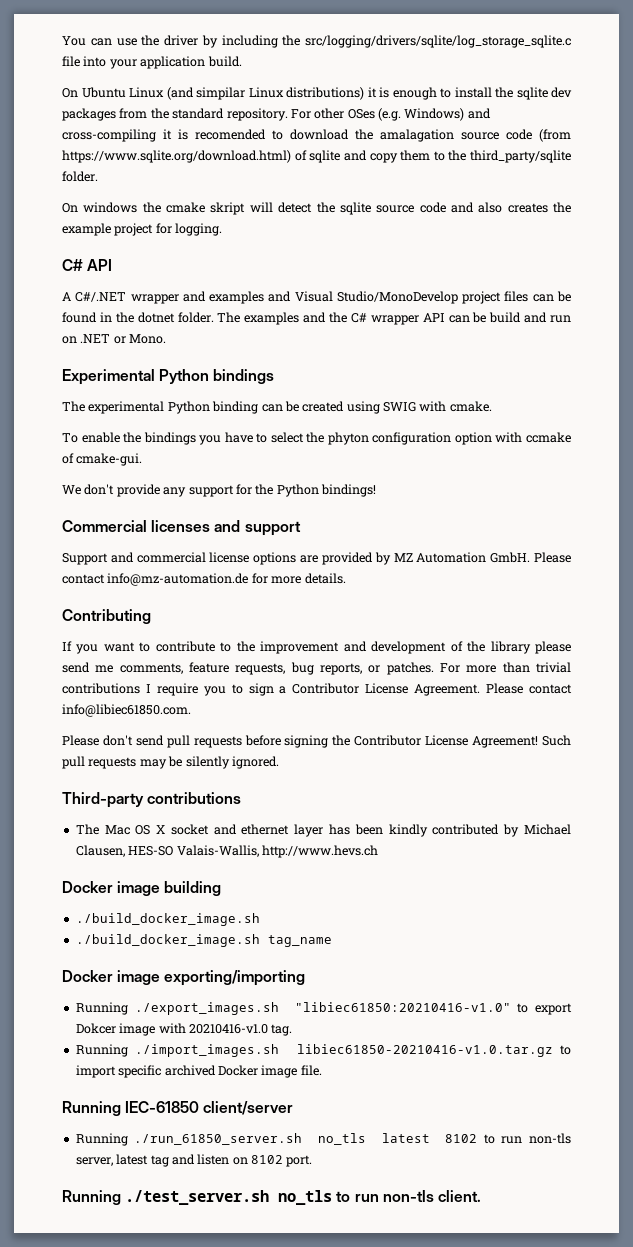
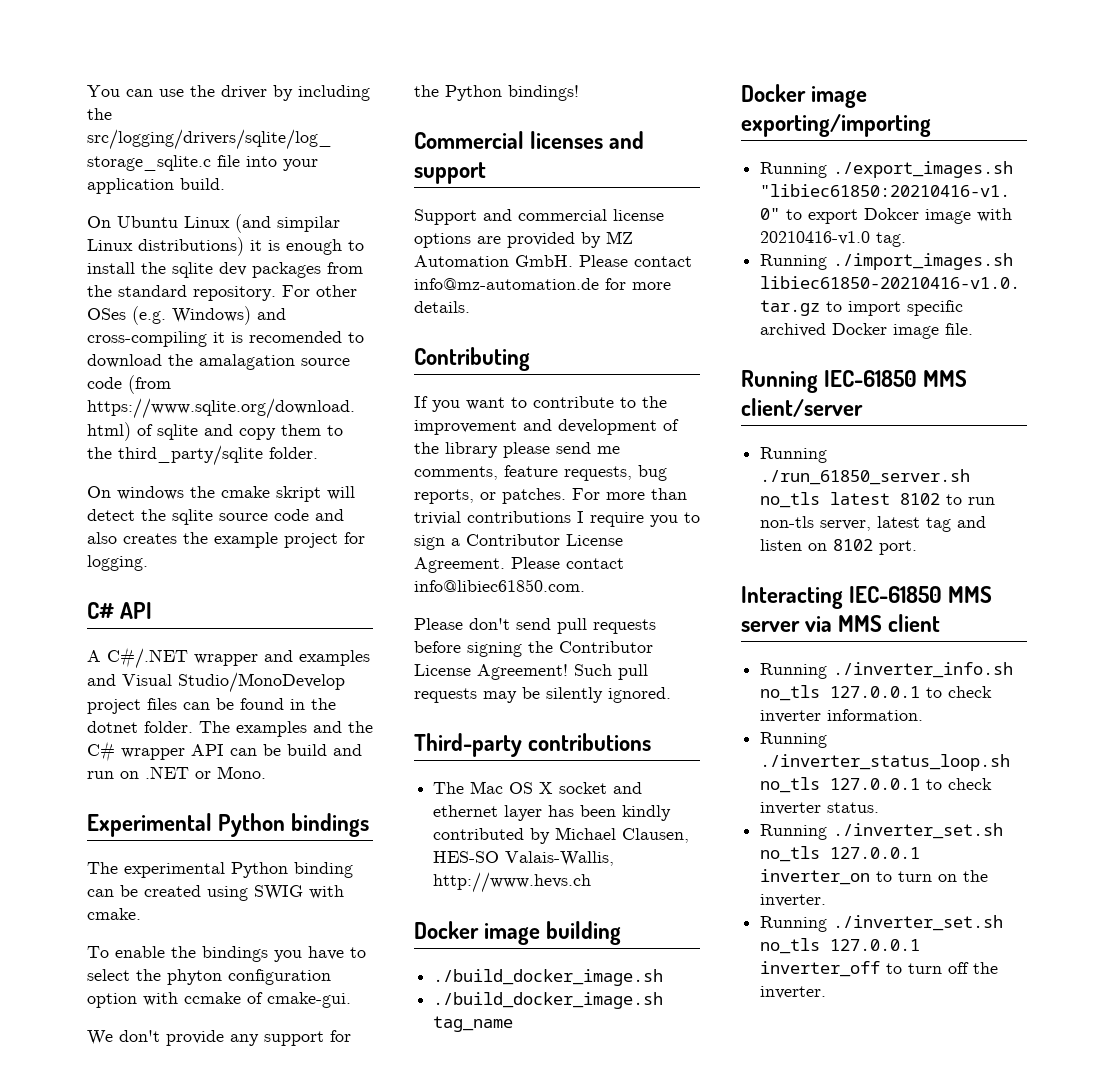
- Running IEC-61850 client/server
+ Running IEC-61850 MMS client/server
- Running ./test_server.sh no_tls to run non-tls client.
+ Interacting IEC-61850 MMS server via MMS client
+ Running ./inverter_info.sh no_tls 127.0.0.1 to check inverter information.
+ Running ./inverter_status_loop.sh no_tls 127.0.0.1 to check inverter status.
+ Running ./inverter_set.sh no_tls 127.0.0.1 inverter_on to turn on the inverter.
+ Running ./inverter_set.sh no_tls 127.0.0.1 inverter_off to turn off the inverter.

